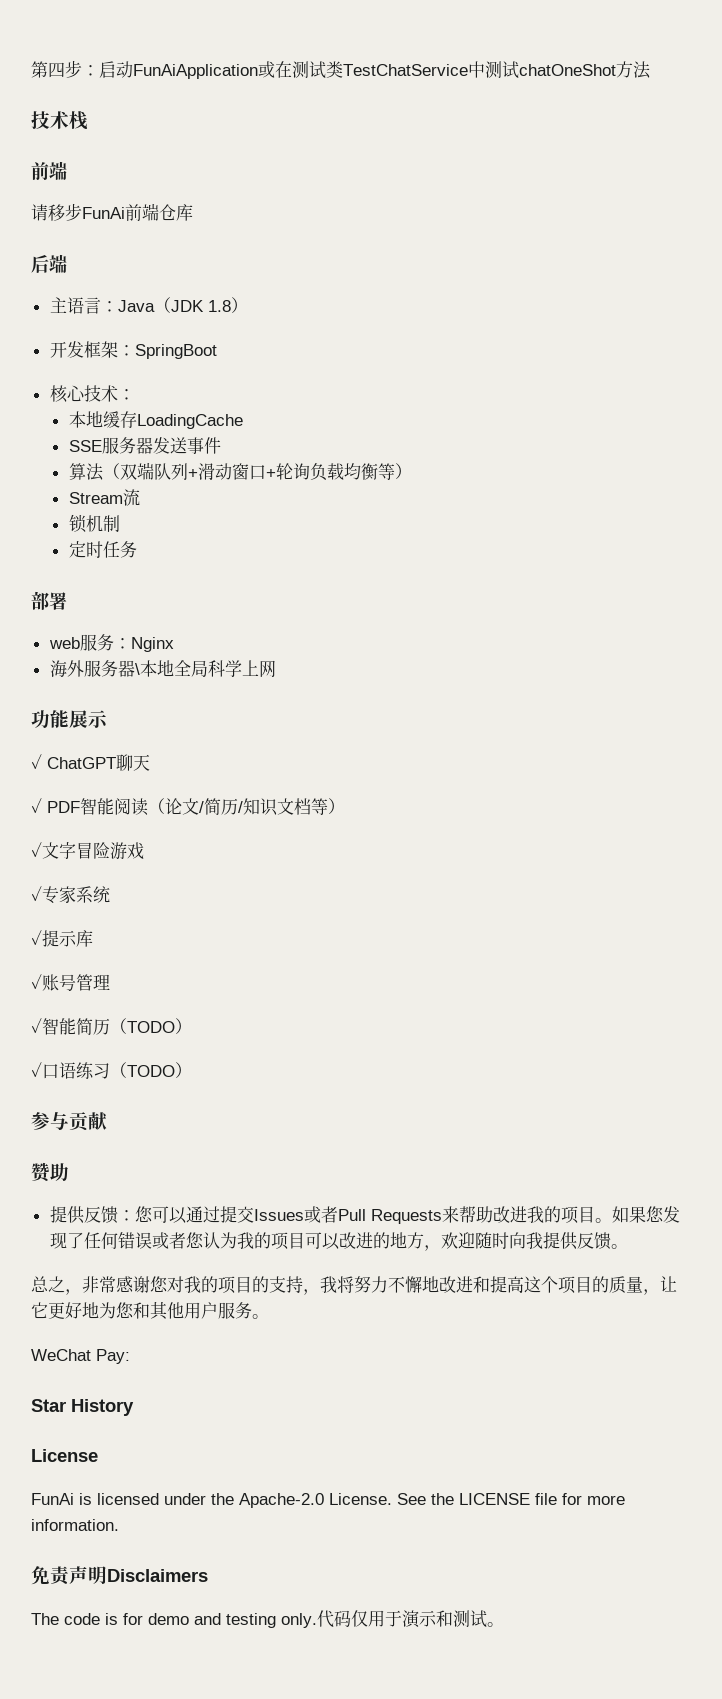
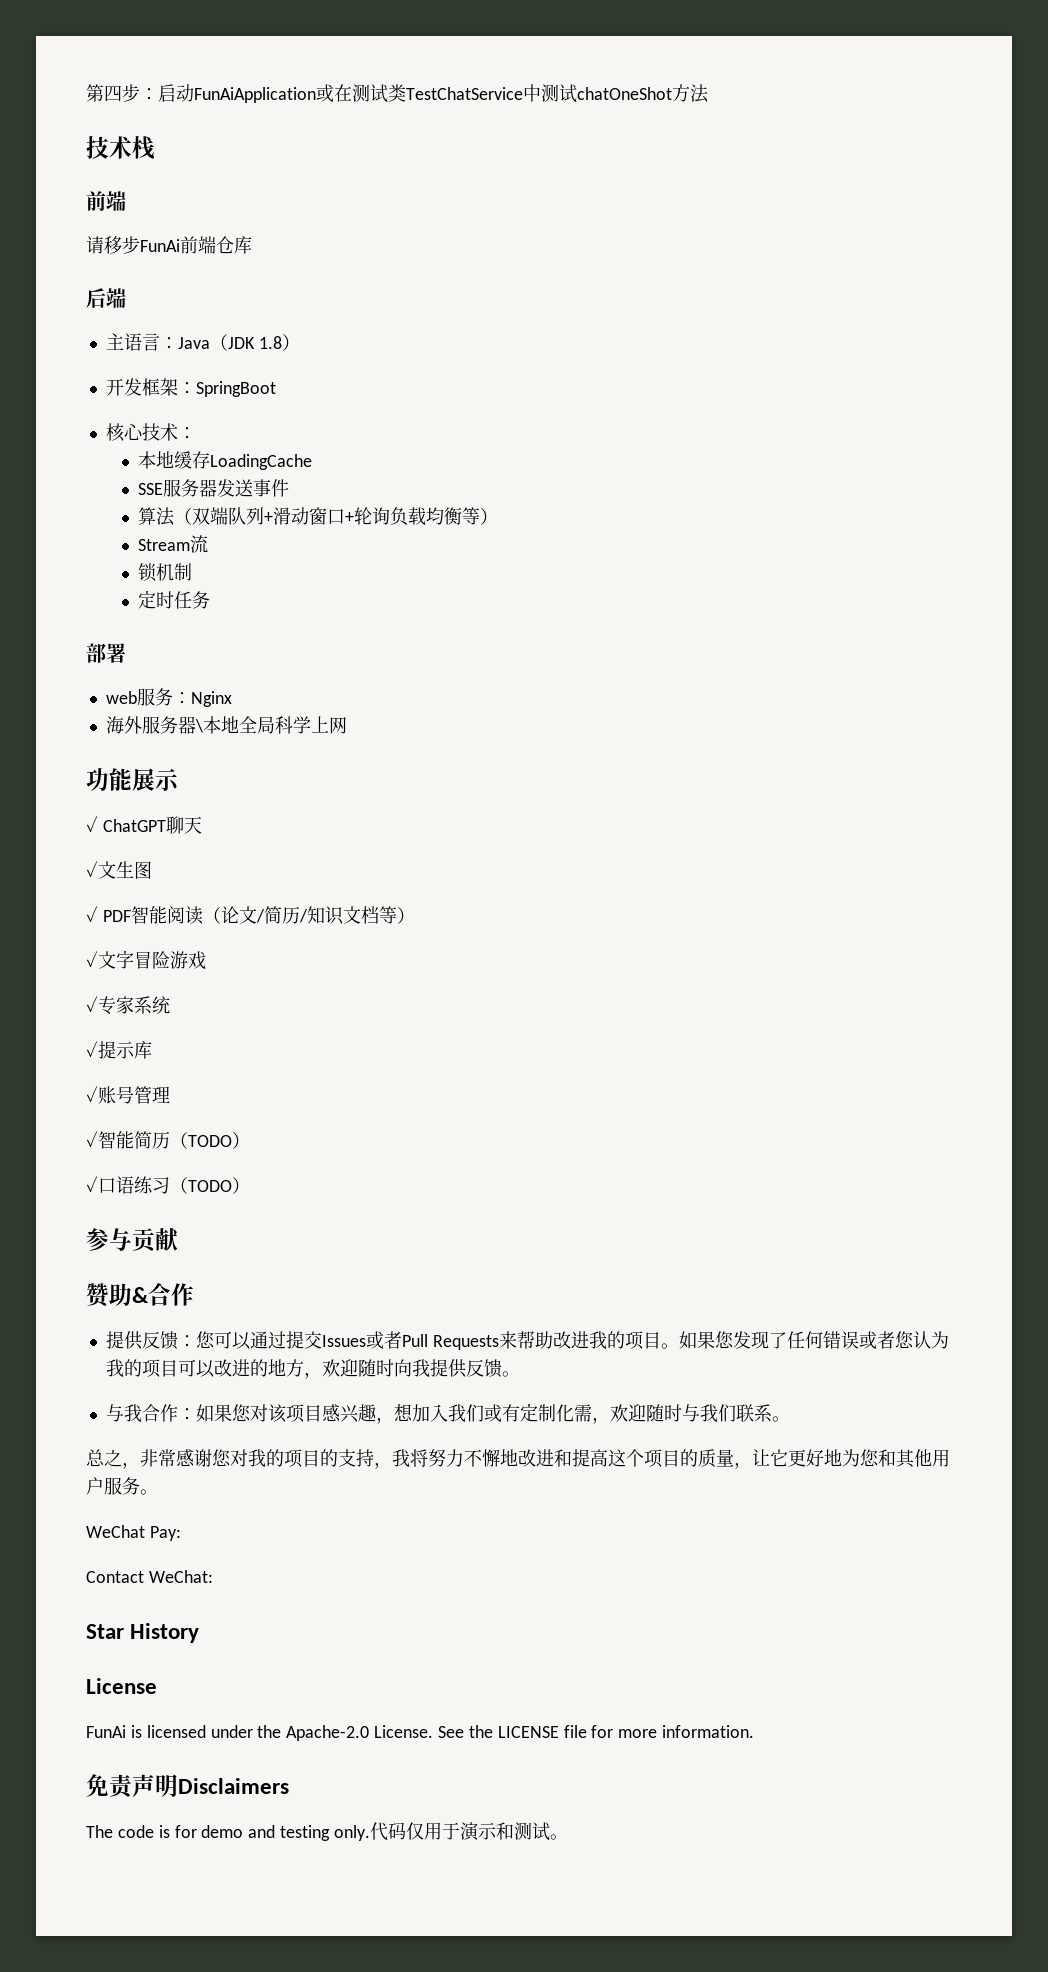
+ ✓文生图
- 赞助
+ 赞助&合作
+ 与我合作：如果您对该项目感兴趣，想加入我们或有定制化需，欢迎随时与我们联系。
+ Contact WeChat:

